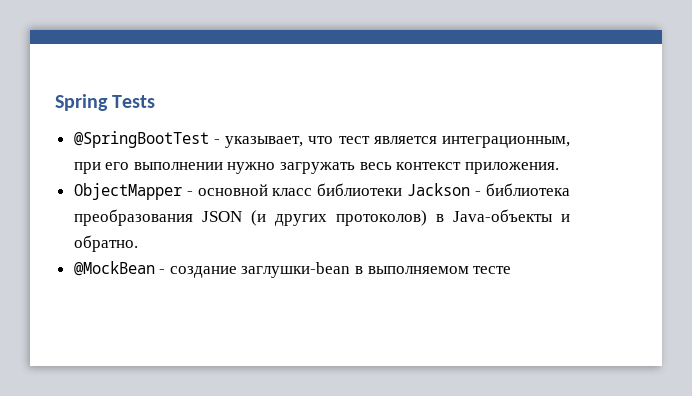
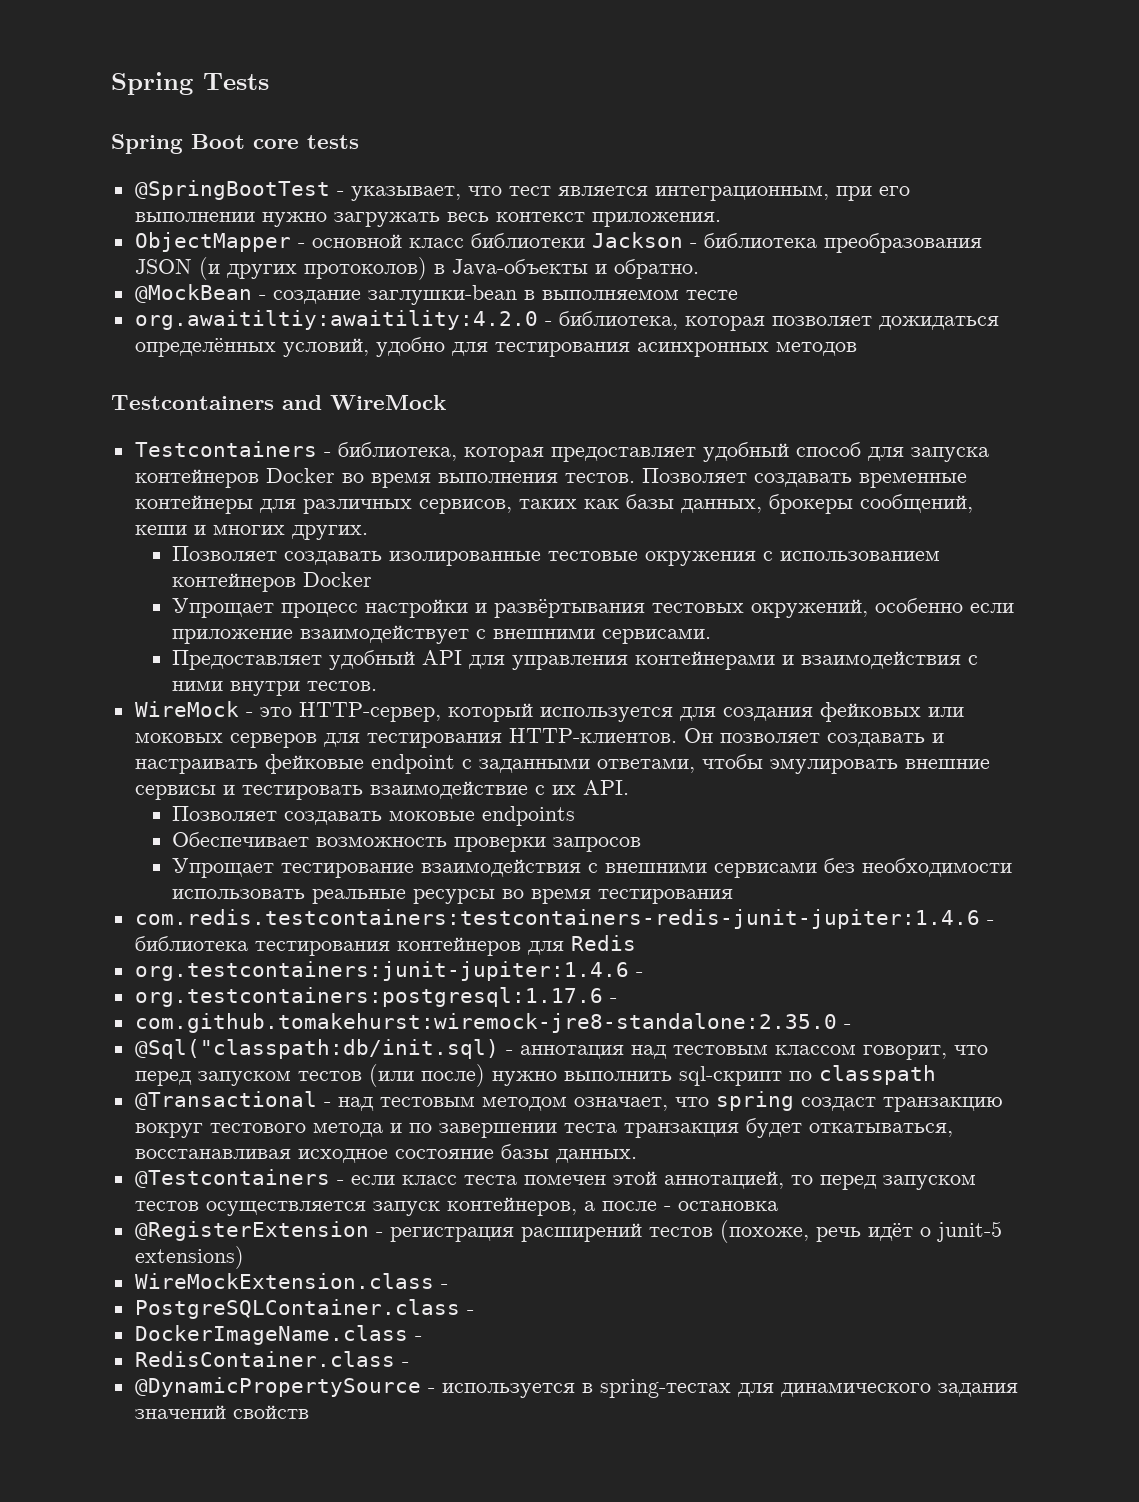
+ Spring Boot core tests
+ org.awaitiltiy:awaitility:4.2.0 - библиотека, которая позволяет дожидаться определённых условий, удобно для тестирования асинхронных методов
+ Testcontainers and WireMock
+ Testcontainers - библиотека, которая предоставляет удобный способ для запуска контейнеров Docker во время выполнения тестов. Позволяет создавать временные контейнеры для различных сервисов, таких как базы данных, брокеры сообщений, кеши и многих других.
+ Позволяет создавать изолированные тестовые окружения с использованием контейнеров Docker
+ Упрощает процесс настройки и развёртывания тестовых окружений, особенно если приложение взаимодействует с внешними сервисами.
+ Предоставляет удобный API для управления контейнерами и взаимодействия с ними внутри тестов.
+ WireMock - это HTTP-сервер, который используется для создания фейковых или моковых серверов для тестирования HTTP-клиентов. Он позволяет создавать и настраивать фейковые endpoint с заданными ответами, чтобы эмулировать внешние сервисы и тестировать взаимодействие с их API.
+ Позволяет создавать моковые endpoints
+ Обеспечивает возможность проверки запросов
+ Упрощает тестирование взаимодействия с внешними сервисами без необходимости использовать реальные ресурсы во время тестирования
+ com.redis.testcontainers:testcontainers-redis-junit-jupiter:1.4.6 - библиотека тестирования контейнеров для Redis
+ org.testcontainers:junit-jupiter:1.4.6 -
+ org.testcontainers:postgresql:1.17.6 -
+ com.github.tomakehurst:wiremock-jre8-standalone:2.35.0 -
+ @Sql("classpath:db/init.sql) - аннотация над тестовым классом говорит, что перед запуском тестов (или после) нужно выполнить sql-скрипт по classpath
+ @Transactional - над тестовым методом означает, что spring создаст транзакцию вокруг тестового метода и по завершении теста транзакция будет откатываться, восстанавливая исходное состояние базы данных.
+ @Testcontainers - если класс теста помечен этой аннотацией, то перед запуском тестов осуществляется запуск контейнеров, а после - остановка
+ @RegisterExtension - регистрация расширений тестов (похоже, речь идёт о junit-5 extensions)
+ WireMockExtension.class -
+ PostgreSQLContainer.class -
+ DockerImageName.class -
+ RedisContainer.class -
+ @DynamicPropertySource - используется в spring-тестах для динамического задания значений свойств

